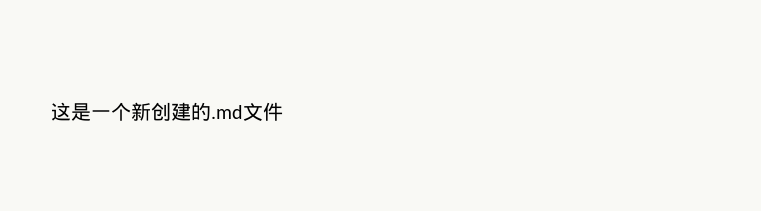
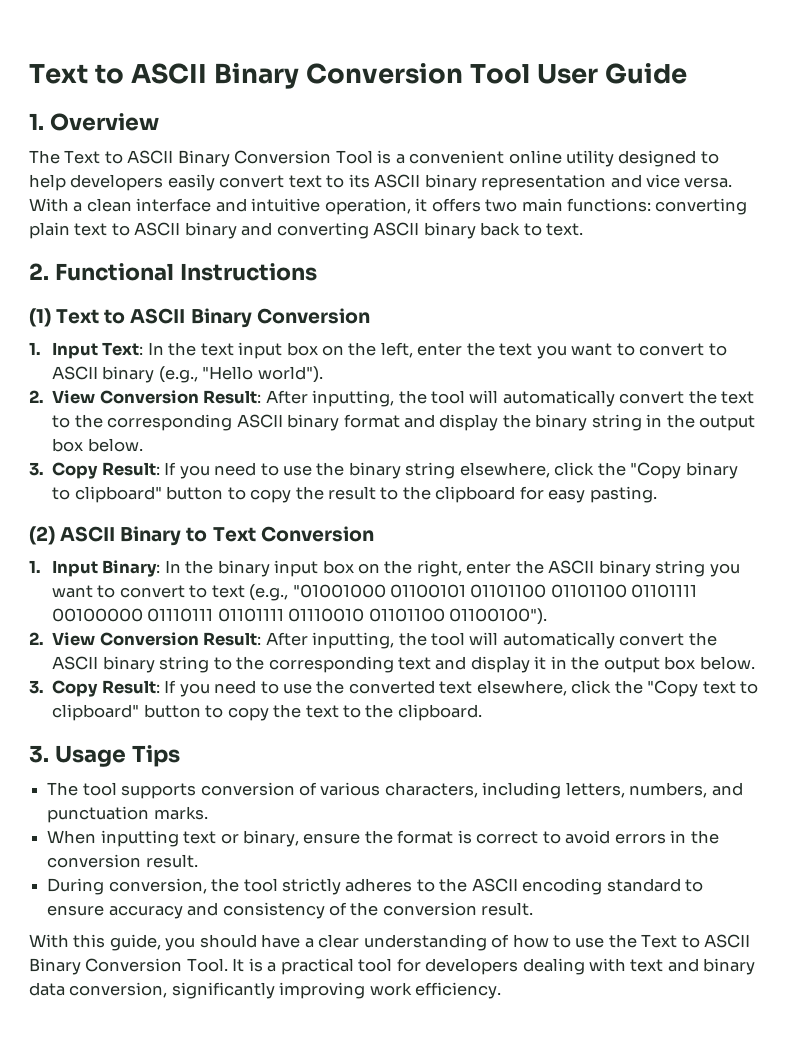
- 这是一个新创建的.md文件
+ Text to ASCII Binary Conversion Tool User Guide
+ 1. Overview
+ The Text to ASCII Binary Conversion Tool is a convenient online utility designed to help developers easily convert text to its ASCII binary representation and vice versa. With a clean interface and intuitive operation, it offers two main functions: converting plain text to ASCII binary and converting ASCII binary back to text.
+ 2. Functional Instructions
+ (1) Text to ASCII Binary Conversion
+ 1. Input Text: In the text input box on the left, enter the text you want to convert to ASCII binary (e.g., "Hello world").
+ 2. View Conversion Result: After inputting, the tool will automatically convert the text to the corresponding ASCII binary format and display the binary string in the output box below.
+ 3. Copy Result: If you need to use the binary string elsewhere, click the "Copy binary to clipboard" button to copy the result to the clipboard for easy pasting.
+ (2) ASCII Binary to Text Conversion
+ 1. Input Binary: In the binary input box on the right, enter the ASCII binary string you want to convert to text (e.g., "01001000 01100101 01101100 01101100 01101111 00100000 01110111 01101111 01110010 01101100 01100100").
+ 2. View Conversion Result: After inputting, the tool will automatically convert the ASCII binary string to the corresponding text and display it in the output box below.
+ 3. Copy Result: If you need to use the converted text elsewhere, click the "Copy text to clipboard" button to copy the text to the clipboard.
+ 3. Usage Tips
+ The tool supports conversion of various characters, including letters, numbers, and punctuation marks.
+ When inputting text or binary, ensure the format is correct to avoid errors in the conversion result.
+ During conversion, the tool strictly adheres to the ASCII encoding standard to ensure accuracy and consistency of the conversion result.
+ With this guide, you should have a clear understanding of how to use the Text to ASCII Binary Conversion Tool. It is a practical tool for developers dealing with text and binary data conversion, significantly improving work efficiency.

